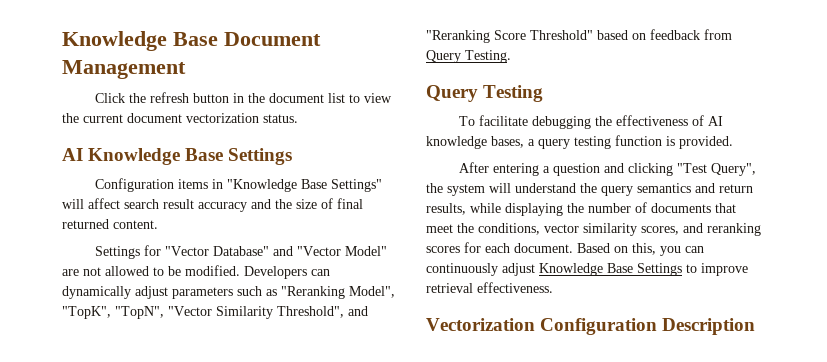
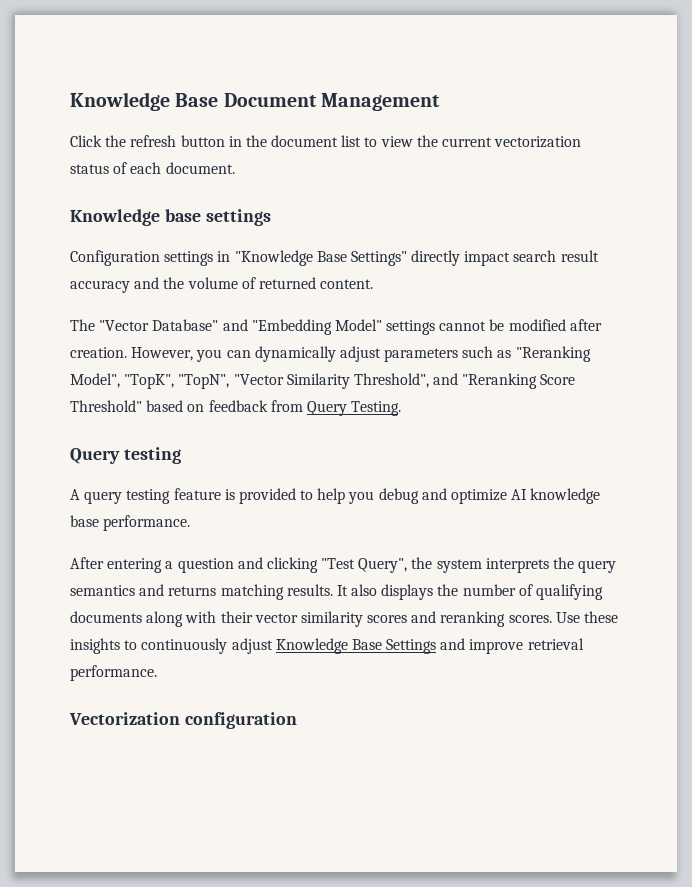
- Click the refresh button in the document list to view the current document vectorization status.
- AI Knowledge Base Settings
- Configuration items in "Knowledge Base Settings" will affect search result accuracy and the size of final returned content.
+ Click the refresh button in the document list to view the current vectorization status of each document.
+ Knowledge base settings
+ Configuration settings in "Knowledge Base Settings" directly impact search result accuracy and the volume of returned content.
- Settings for "Vector Database" and "Vector Model" are not allowed to be modified. Developers can dynamically adjust parameters such as "Reranking Model", "TopK", "TopN", "Vector Similarity Threshold", and "Reranking Score Threshold" based on feedback from Query Testing.
+ The "Vector Database" and "Embedding Model" settings cannot be modified after creation. However, you can dynamically adjust parameters such as "Reranking Model", "TopK", "TopN", "Vector Similarity Threshold", and "Reranking Score Threshold" based on feedback from Query Testing.
- Query Testing
- To facilitate debugging the effectiveness of AI knowledge bases, a query testing function is provided.
+ Query testing
+ A query testing feature is provided to help you debug and optimize AI knowledge base performance.
- After entering a question and clicking "Test Query", the system will understand the query semantics and return results, while displaying the number of documents that meet the conditions, vector similarity scores, and reranking scores for each document. Based on this, you can continuously adjust Knowledge Base Settings to improve retrieval effectiveness.
+ After entering a question and clicking "Test Query", the system interprets the query semantics and returns matching results. It also displays the number of qualifying documents along with their vector similarity scores and reranking scores. Use these insights to continuously adjust Knowledge Base Settings and improve retrieval performance.
- Vectorization Configuration Description
+ Vectorization configuration

